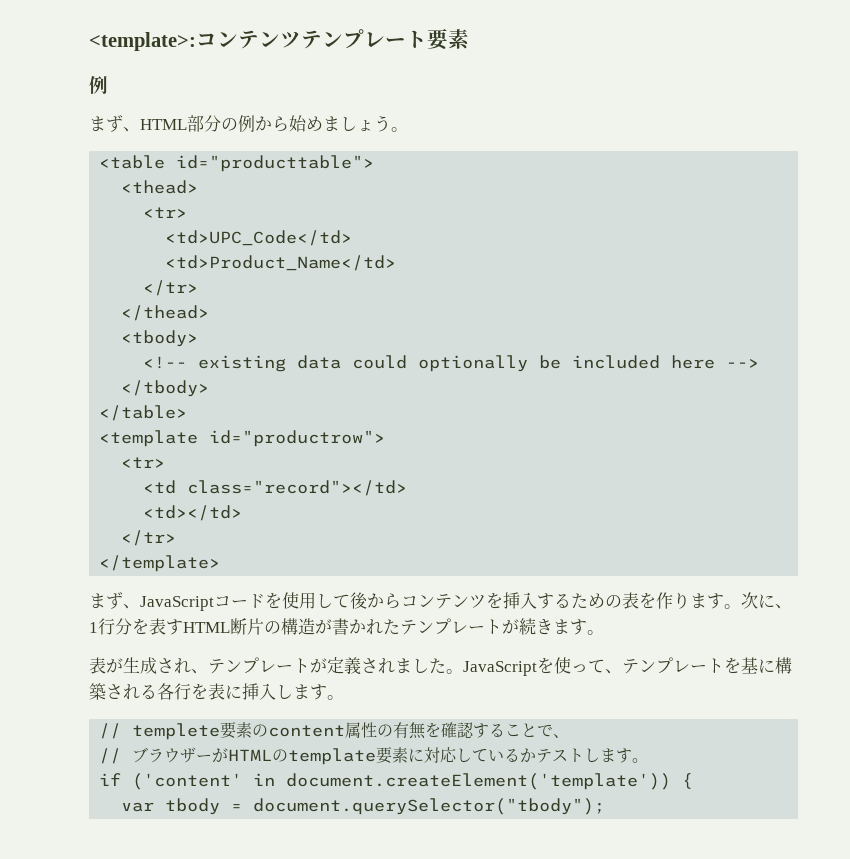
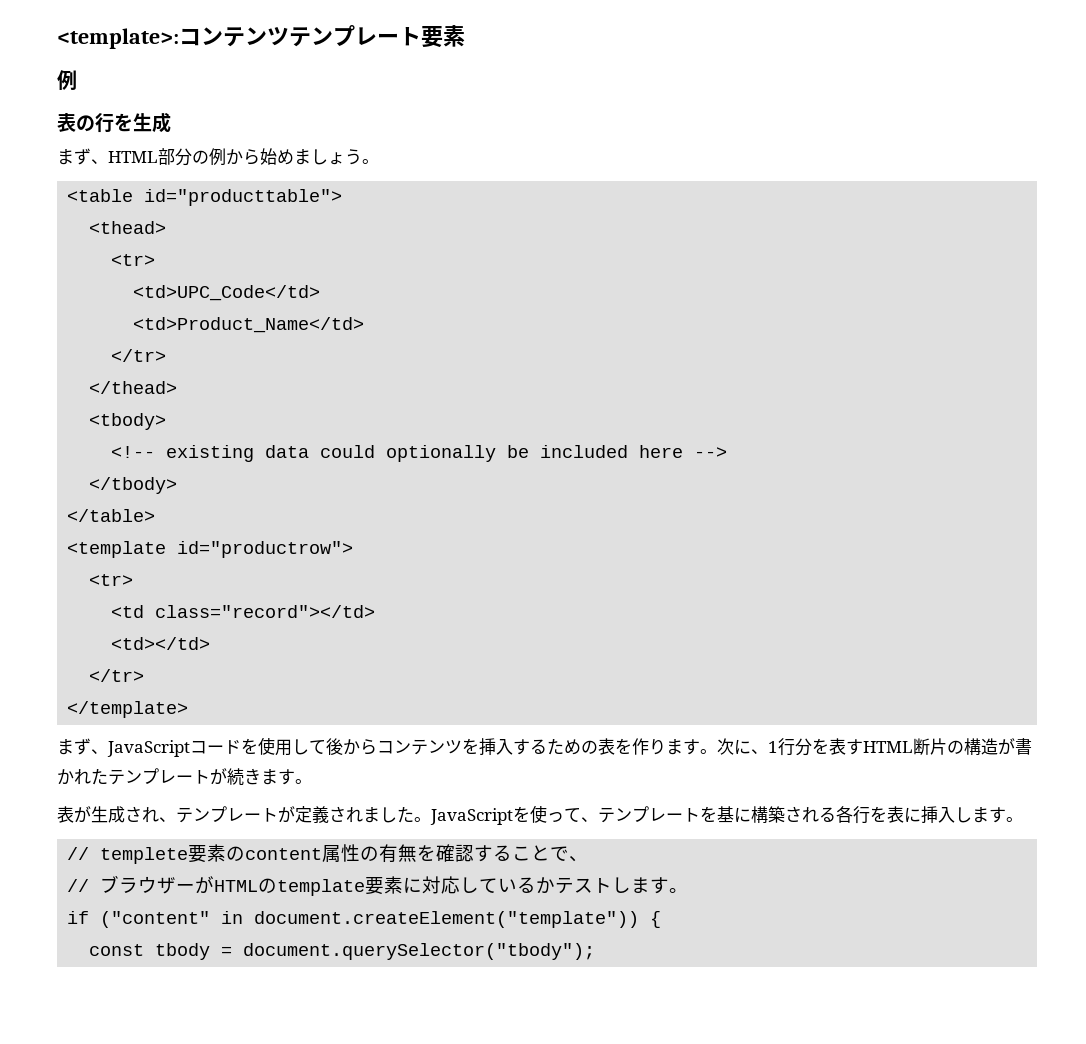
+ 表の行を生成
- if ('content' in document.createElement('template')) {
+ if ("content" in document.createElement("template")) {
- var tbody = document.querySelector("tbody");
+ const tbody = document.querySelector("tbody");

